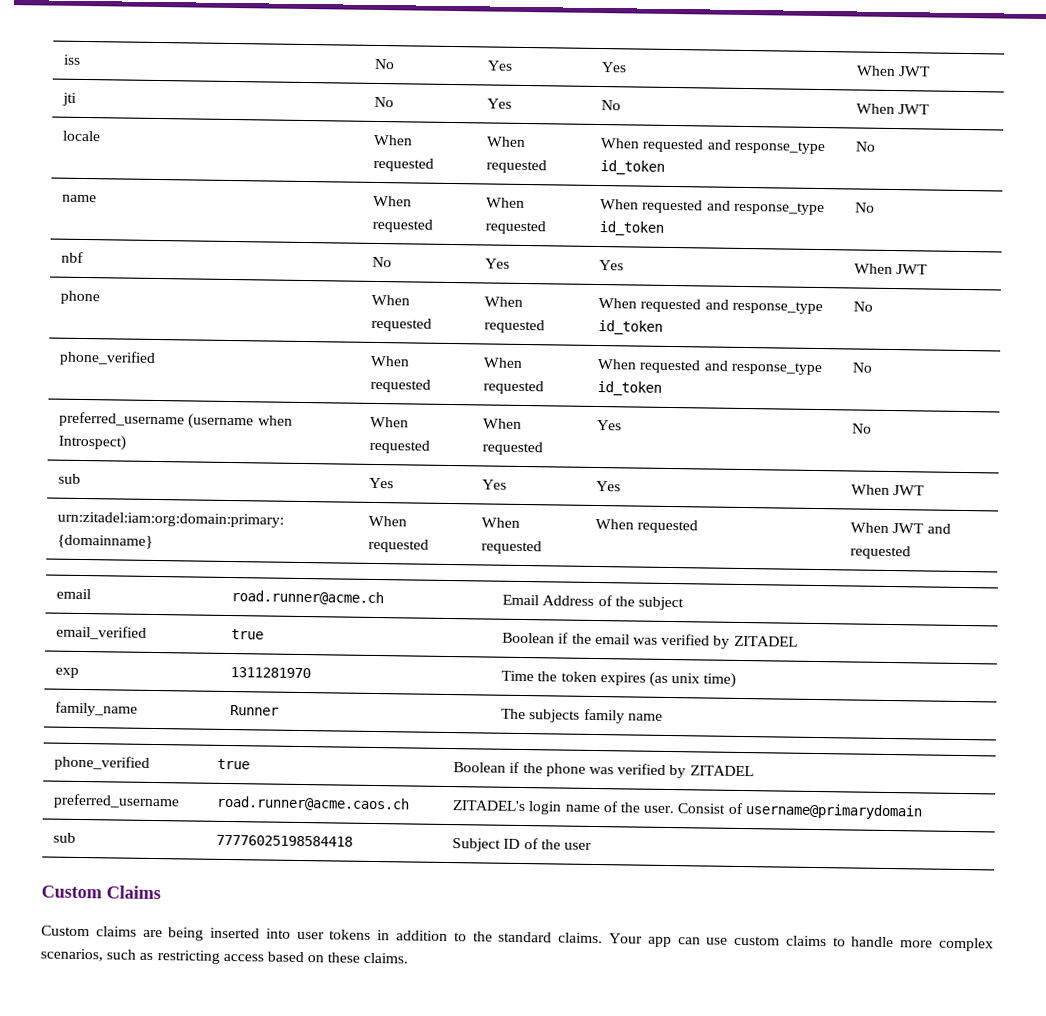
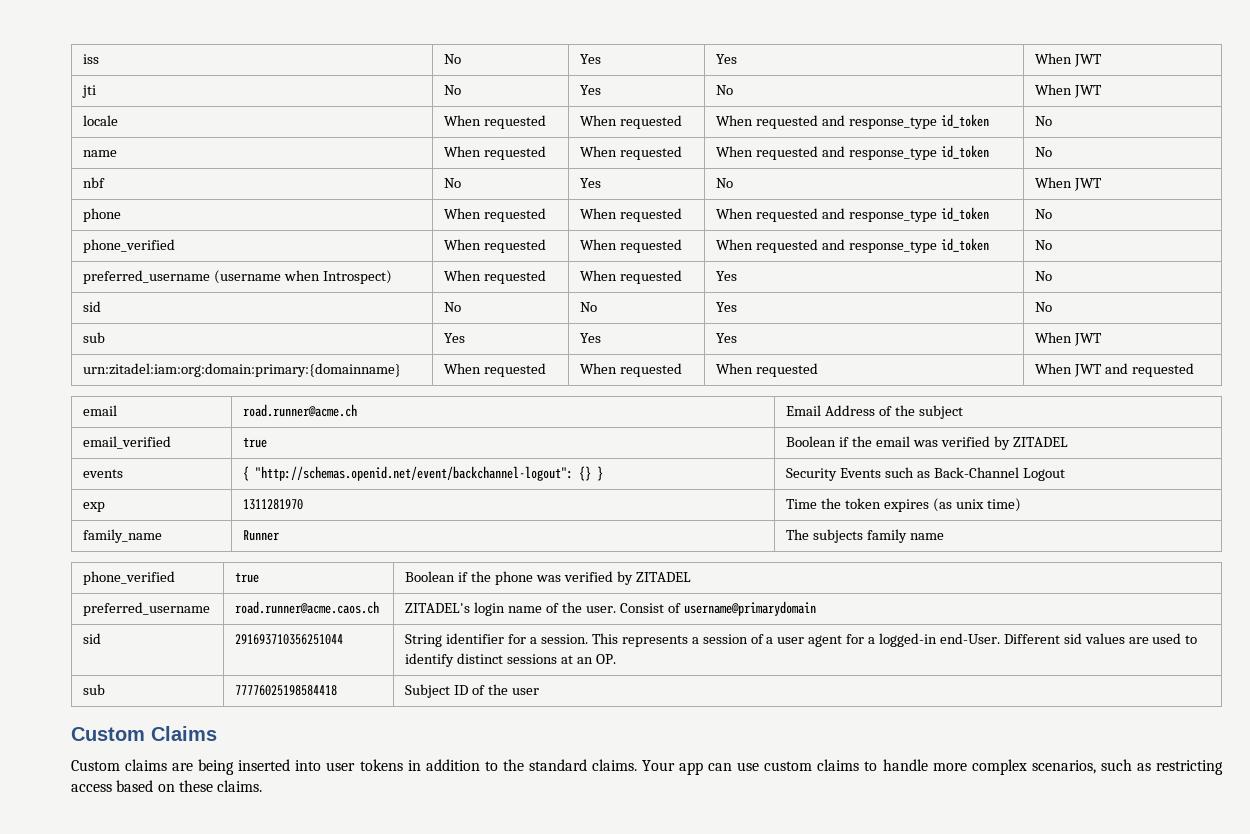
- nbf | No | Yes | Yes | When JWT
+ nbf | No | Yes | No | When JWT
+ sid | No | No | Yes | No
+ events | { "http://schemas.openid.net/event/backchannel-logout": {} } | Security Events such as Back-Channel Logout
+ sid | 291693710356251044 | String identifier for a session. This represents a session of a user agent for a logged-in end-User. Different sid values are used to identify distinct sessions at an OP.

